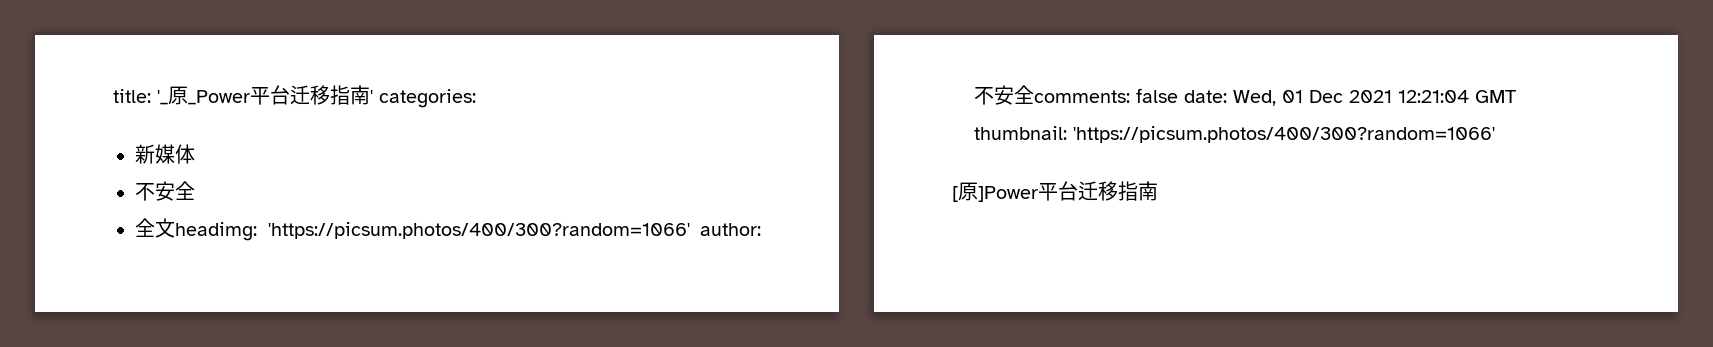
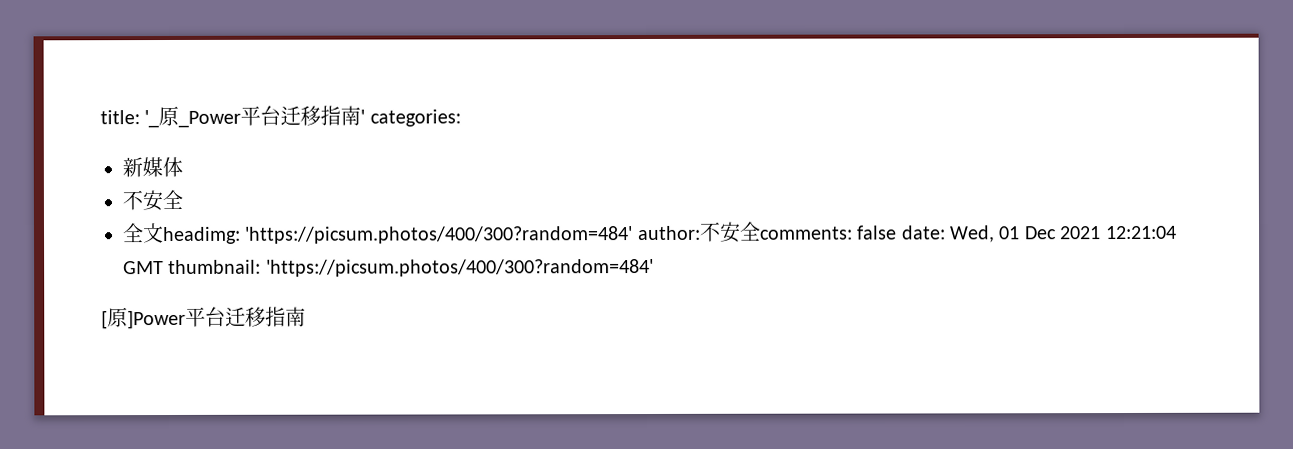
- 全文headimg: 'https://picsum.photos/400/300?random=1066' author:不安全comments: false date: Wed, 01 Dec 2021 12:21:04 GMT thumbnail: 'https://picsum.photos/400/300?random=1066'
+ 全文headimg: 'https://picsum.photos/400/300?random=484' author:不安全comments: false date: Wed, 01 Dec 2021 12:21:04 GMT thumbnail: 'https://picsum.photos/400/300?random=484'

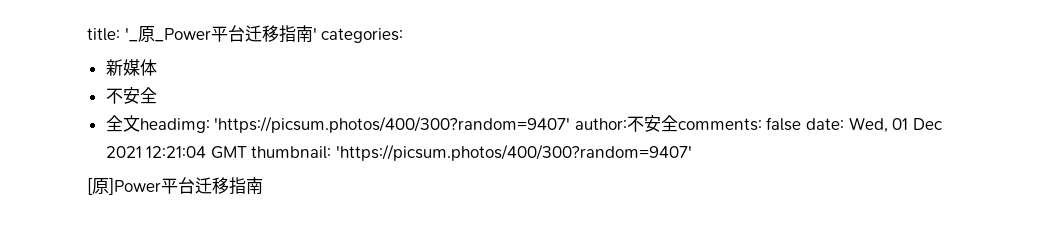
- 全文headimg: 'https://picsum.photos/400/300?random=484' author:不安全comments: false date: Wed, 01 Dec 2021 12:21:04 GMT thumbnail: 'https://picsum.photos/400/300?random=484'
+ 全文headimg: 'https://picsum.photos/400/300?random=9407' author:不安全comments: false date: Wed, 01 Dec 2021 12:21:04 GMT thumbnail: 'https://picsum.photos/400/300?random=9407'

